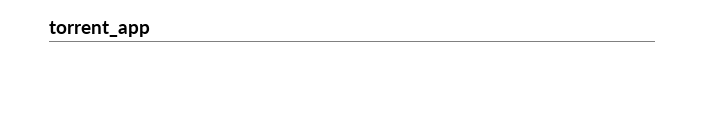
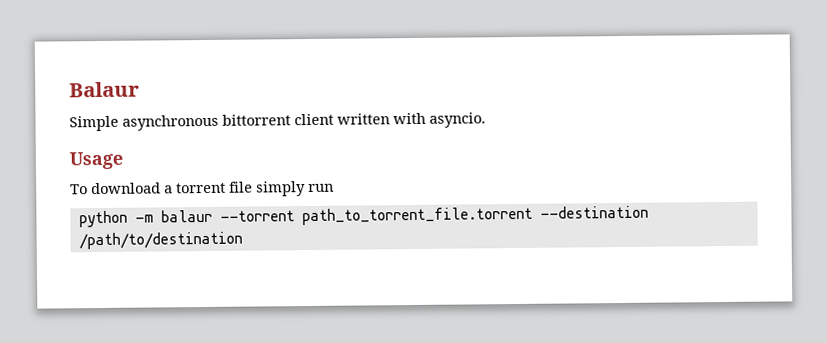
- torrent_app
+ Balaur
+ Simple asynchronous bittorrent client written with asyncio.
+ Usage
+ To download a torrent file simply run
+ python -m balaur --torrent path_to_torrent_file.torrent --destination /path/to/destination

